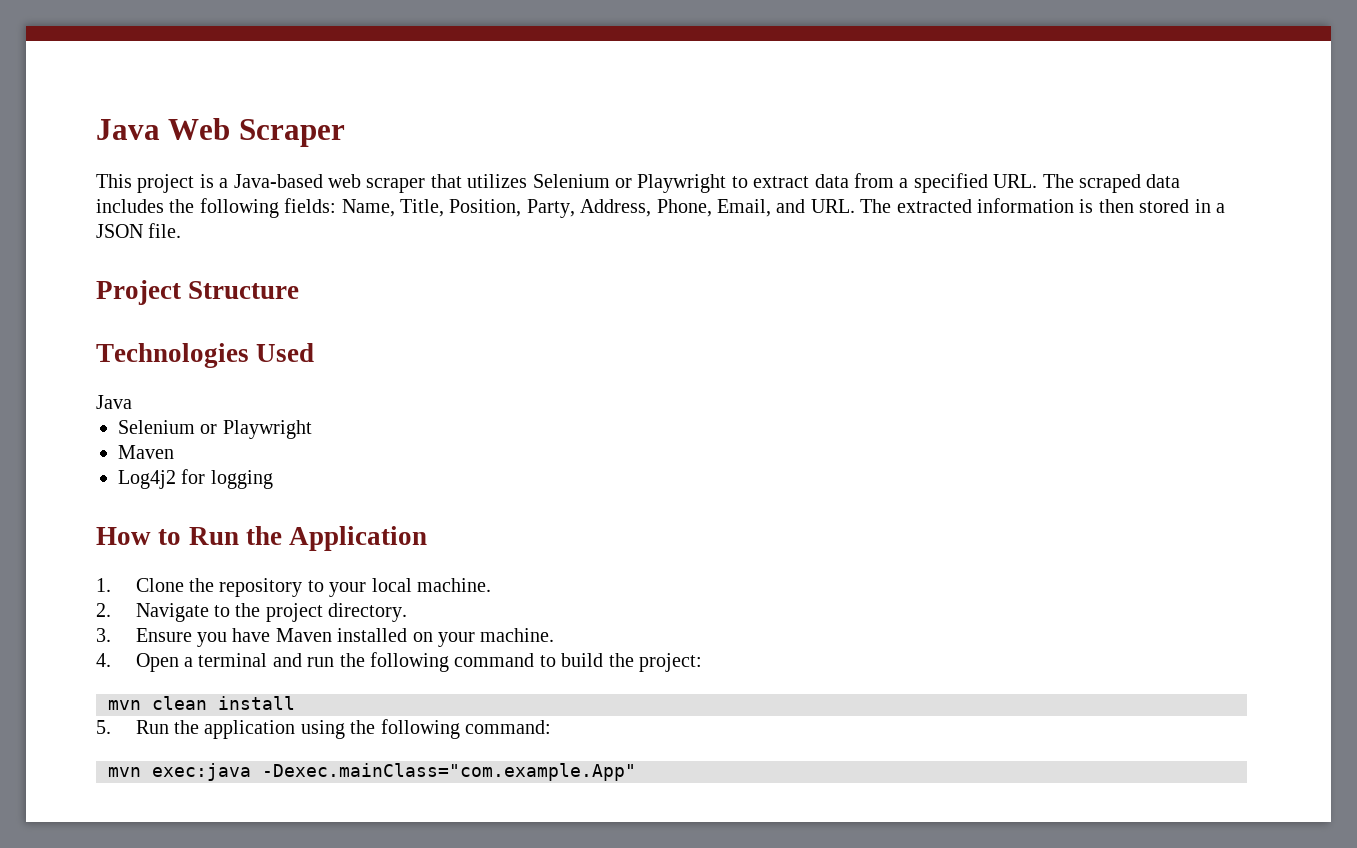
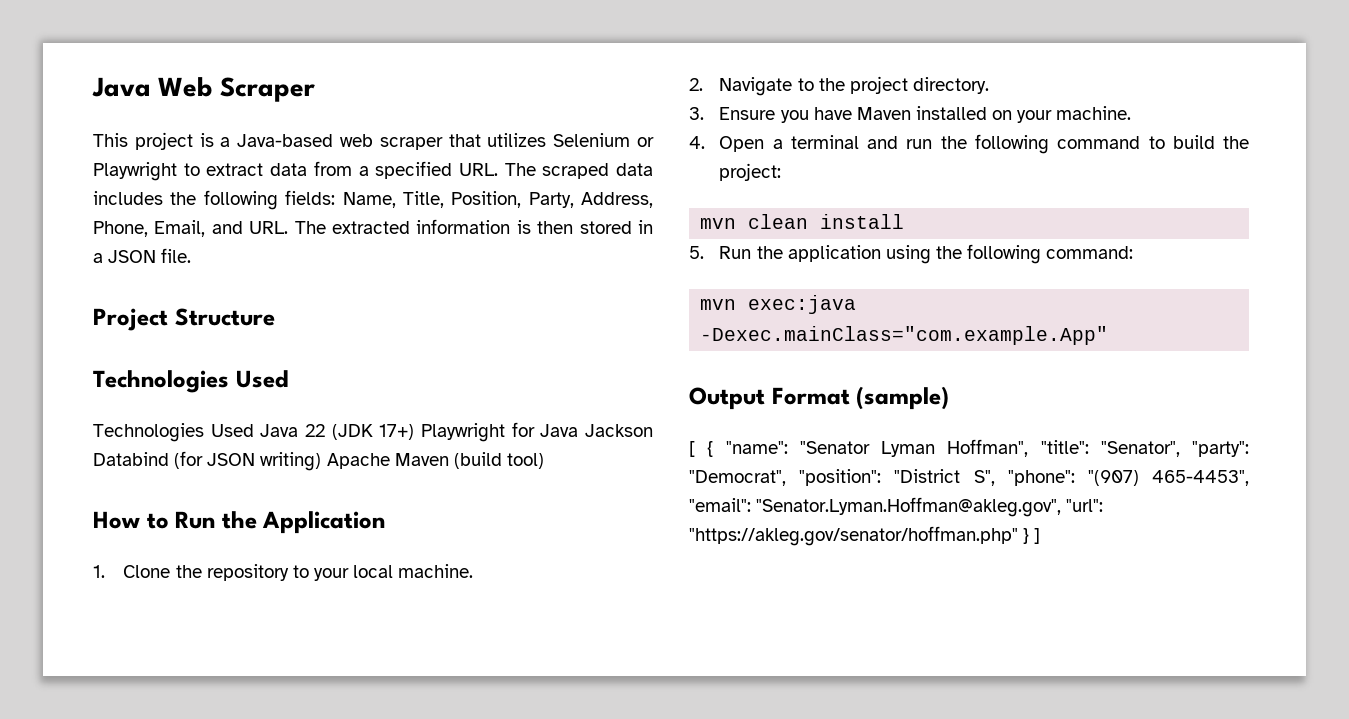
  Project Structure
  Technologies Used
- Java
- Selenium or Playwright
- Maven
- Log4j2 for logging
+ Technologies Used Java 22 (JDK 17+) Playwright for Java Jackson Databind (for JSON writing) Apache Maven (build tool)
+ Output Format (sample)
+ [ { "name": "Senator Lyman Hoffman", "title": "Senator", "party": "Democrat", "position": "District S", "phone": "(907) 465-4453", "email": "Senator.Lyman.Hoffman@akleg.gov", "url": "https://akleg.gov/senator/hoffman.php" } ]

